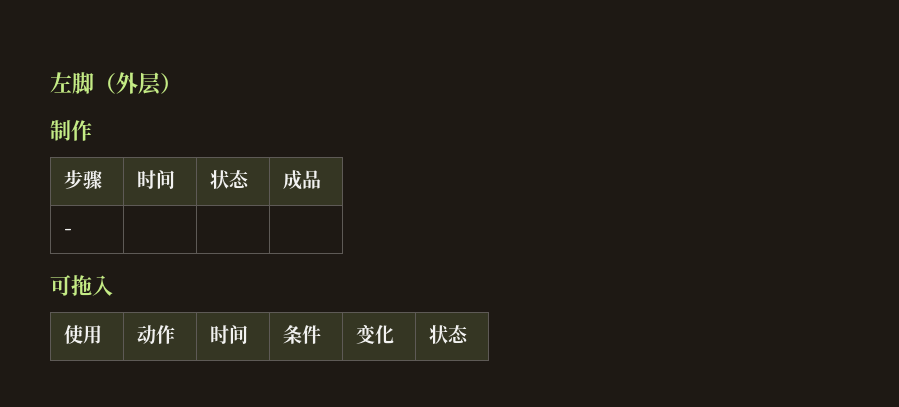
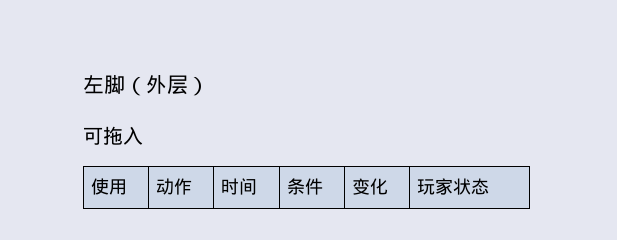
- 制作
- 步骤 | 时间 | 状态 | 成品
- - | | |
- 使用 | 动作 | 时间 | 条件 | 变化 | 状态
+ 使用 | 动作 | 时间 | 条件 | 变化 | 玩家状态

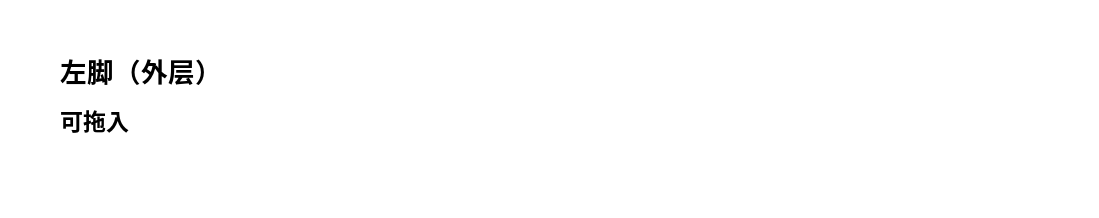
- 使用 | 动作 | 时间 | 条件 | 变化 | 玩家状态

